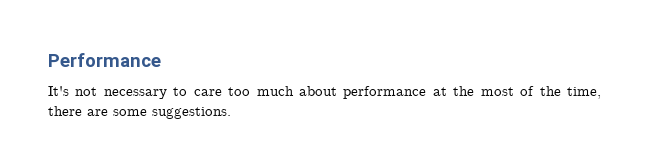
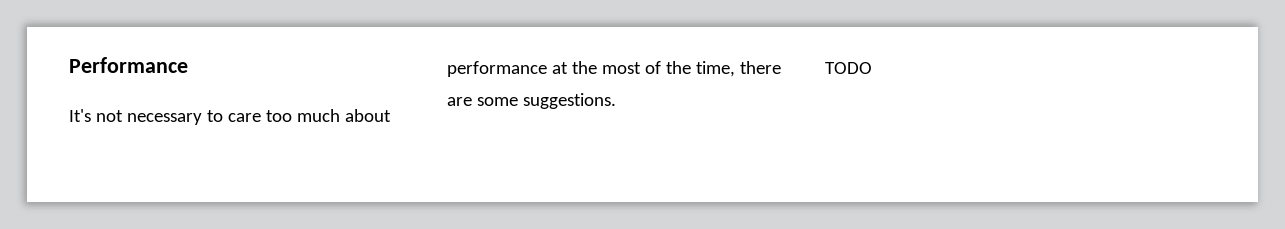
+ TODO

